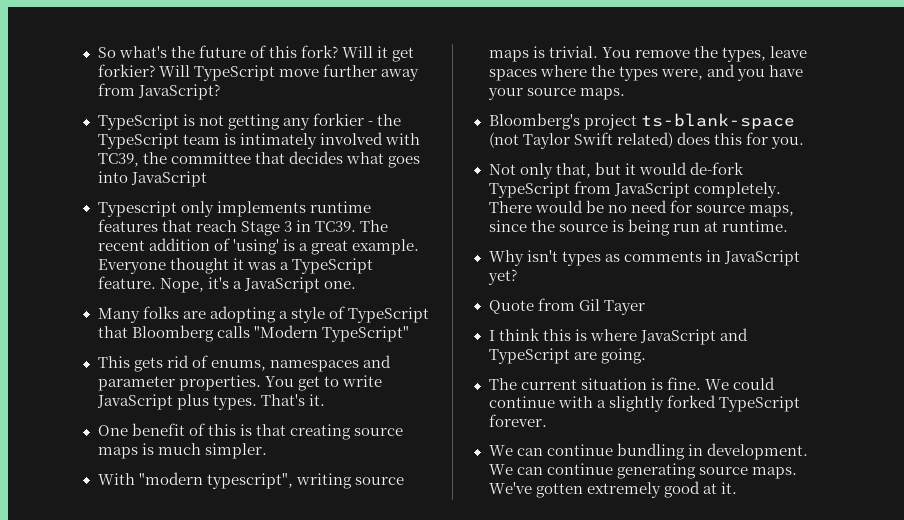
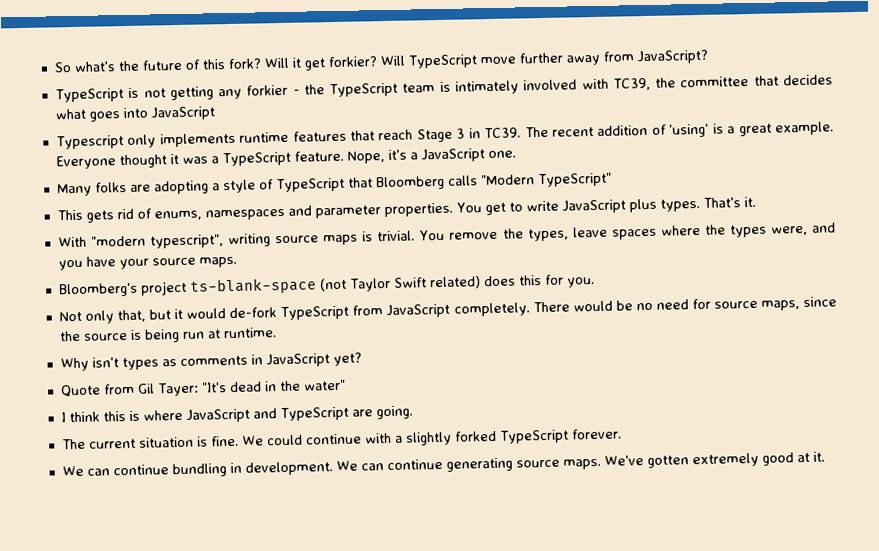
- One benefit of this is that creating source maps is much simpler.
- Quote from Gil Tayer
+ Quote from Gil Tayer: "It's dead in the water"

